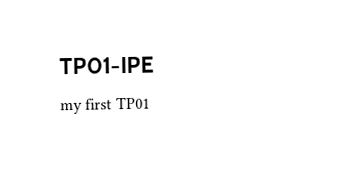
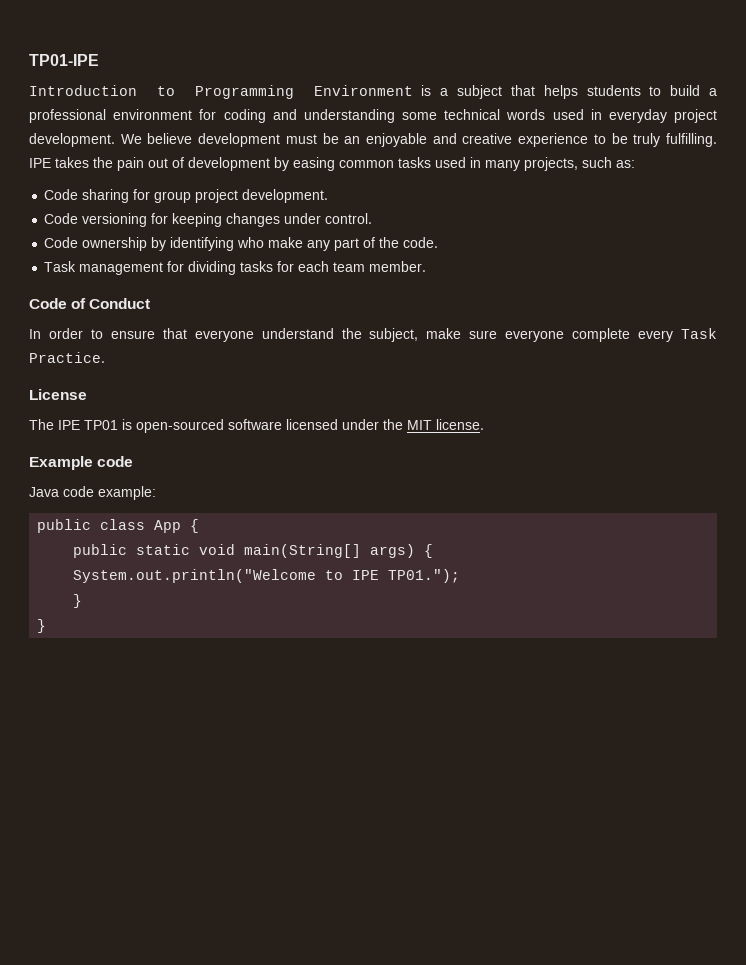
- my first TP01
+ Introduction to Programming Environment is a subject that helps students to build a professional environment for coding and understanding some technical words used in everyday project development. We believe development must be an enjoyable and creative experience to be truly fulfilling. IPE takes the pain out of development by easing common tasks used in many projects, such as:
+ Code sharing for group project development.
+ Code versioning for keeping changes under control.
+ Code ownership by identifying who make any part of the code.
+ Task management for dividing tasks for each team member.
+ Code of Conduct
+ In order to ensure that everyone understand the subject, make sure everyone complete every Task Practice.
+ License
+ The IPE TP01 is open-sourced software licensed under the MIT license.
+ Example code
+ Java code example:
+ public class App {
+ public static void main(String[] args) {
+ System.out.println("Welcome to IPE TP01.");
+ }
+ }

